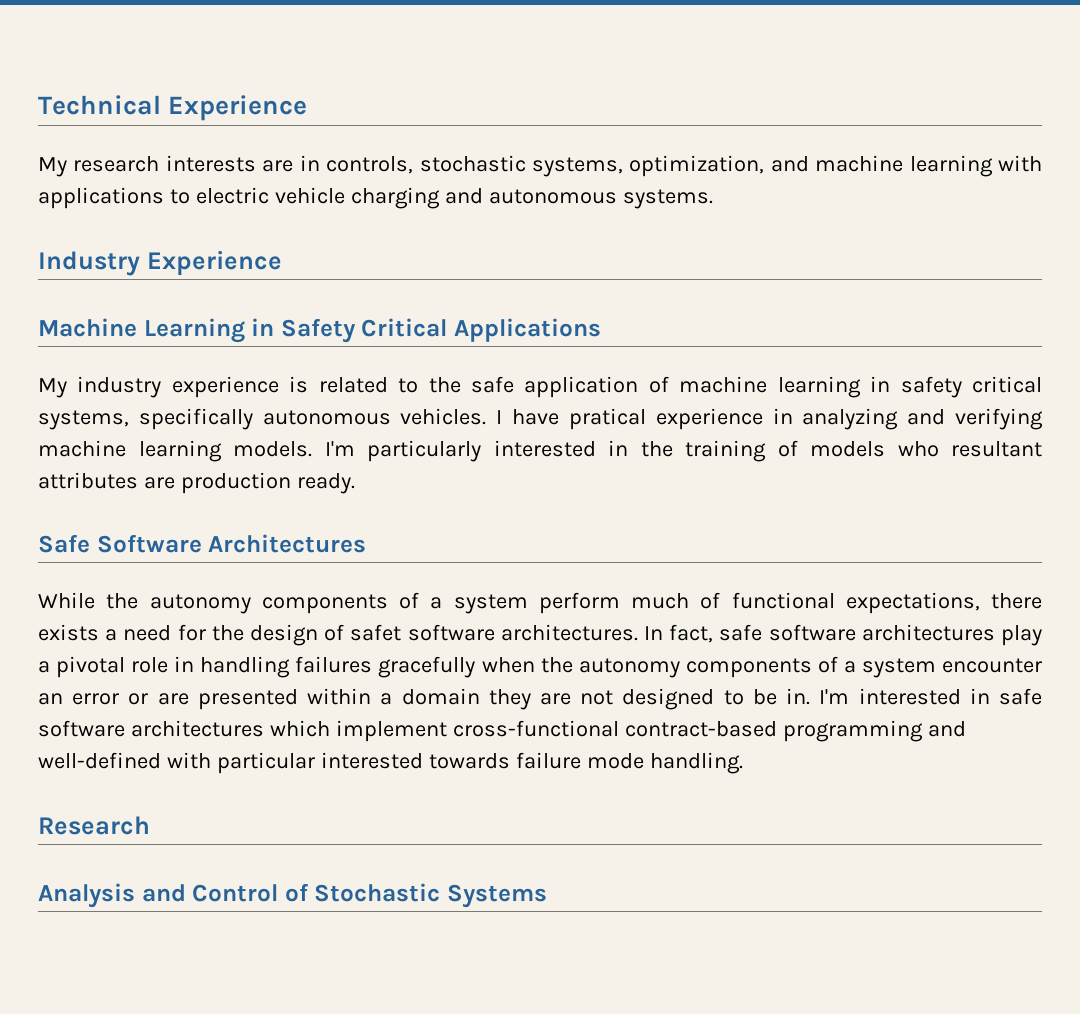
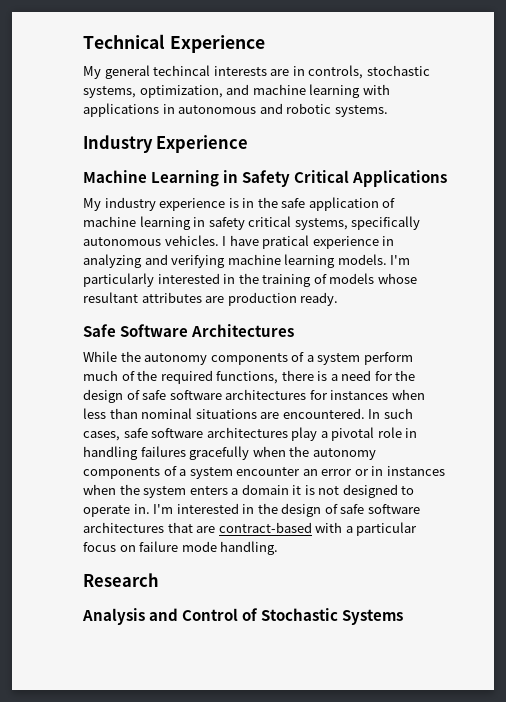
- My research interests are in controls, stochastic systems, optimization, and machine learning with applications to electric vehicle charging and autonomous systems.
+ My general techincal interests are in controls, stochastic systems, optimization, and machine learning with applications in autonomous and robotic systems.
- My industry experience is related to the safe application of machine learning in safety critical systems, specifically autonomous vehicles.
+ My industry experience is in the safe application of machine learning in safety critical systems, specifically autonomous vehicles.
- I'm particularly interested in the training of models who resultant attributes are production ready.
+ I'm particularly interested in the training of models whose resultant attributes are production ready.
- While the autonomy components of a system perform much of functional expectations, there exists a need for the design of safet software architectures. In fact, safe software architectures play a pivotal role in handling failures gracefully when the autonomy components of a system encounter an error or are presented within a domain they are not designed to be in.
+ While the autonomy components of a system perform much of the required functions, there is a need for the design of safe software architectures for instances when less than nominal situations are encountered. In such cases, safe software architectures play a pivotal role in handling failures gracefully when the autonomy components of a system encounter an error or in instances when the system enters a domain it is not designed to operate in.
- I'm interested in safe software architectures which implement cross-functional contract-based programming and well-defined with particular interested towards failure mode handling.
+ I'm interested in the design of safe software architectures that are contract-based with a particular focus on failure mode handling.

